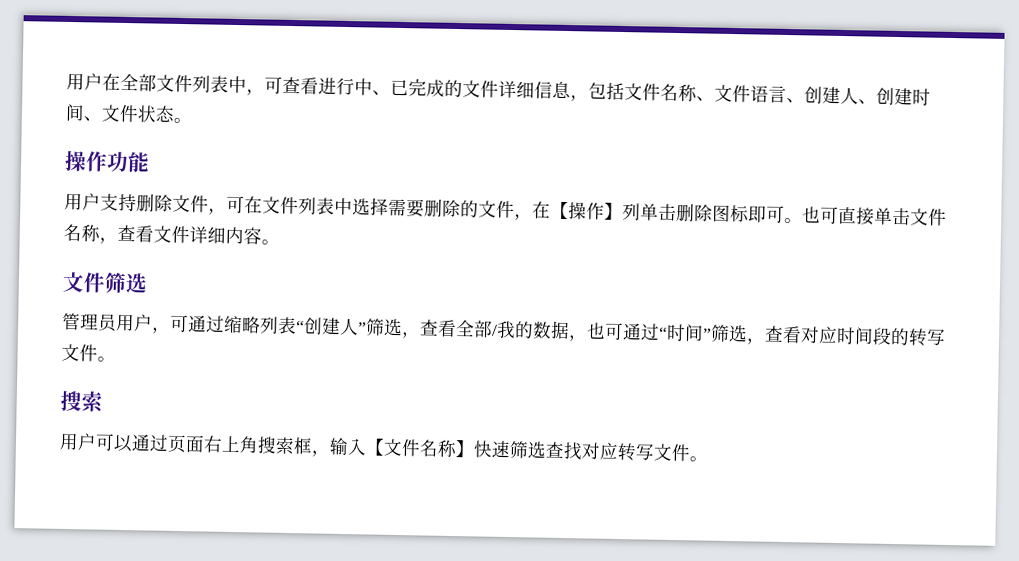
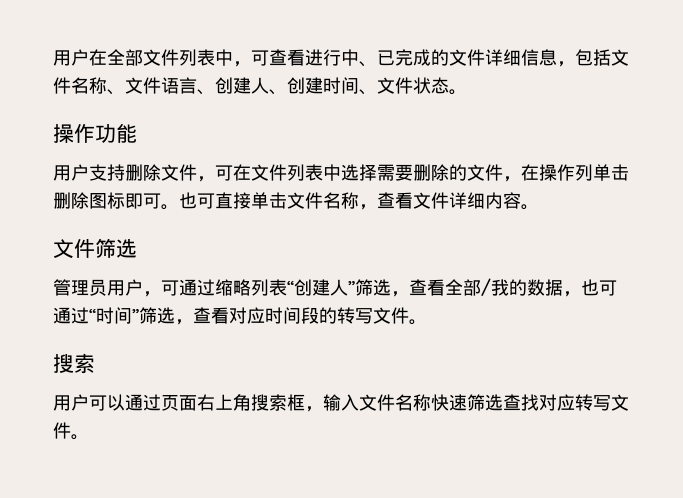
- 用户支持删除文件，可在文件列表中选择需要删除的文件，在【操作】列单击删除图标即可。
+ 用户支持删除文件，可在文件列表中选择需要删除的文件，在操作列单击删除图标即可。
- 用户可以通过页面右上角搜索框，输入【文件名称】快速筛选查找对应转写文件。
+ 用户可以通过页面右上角搜索框，输入文件名称快速筛选查找对应转写文件。

